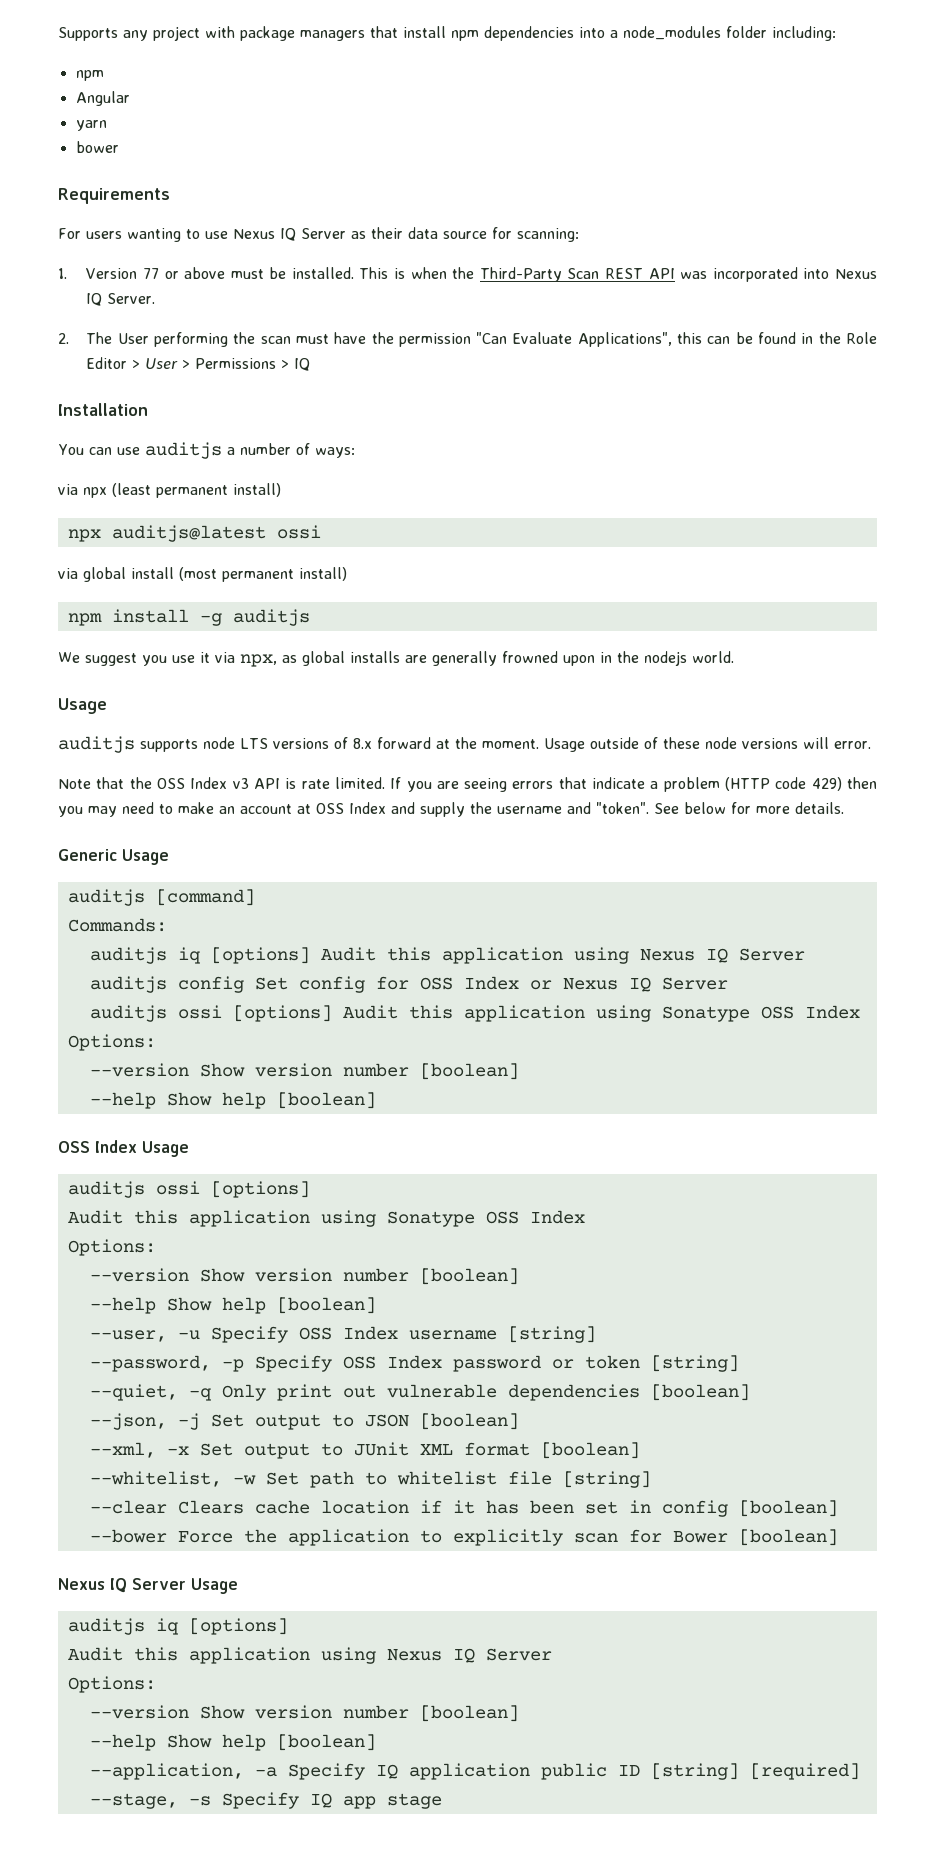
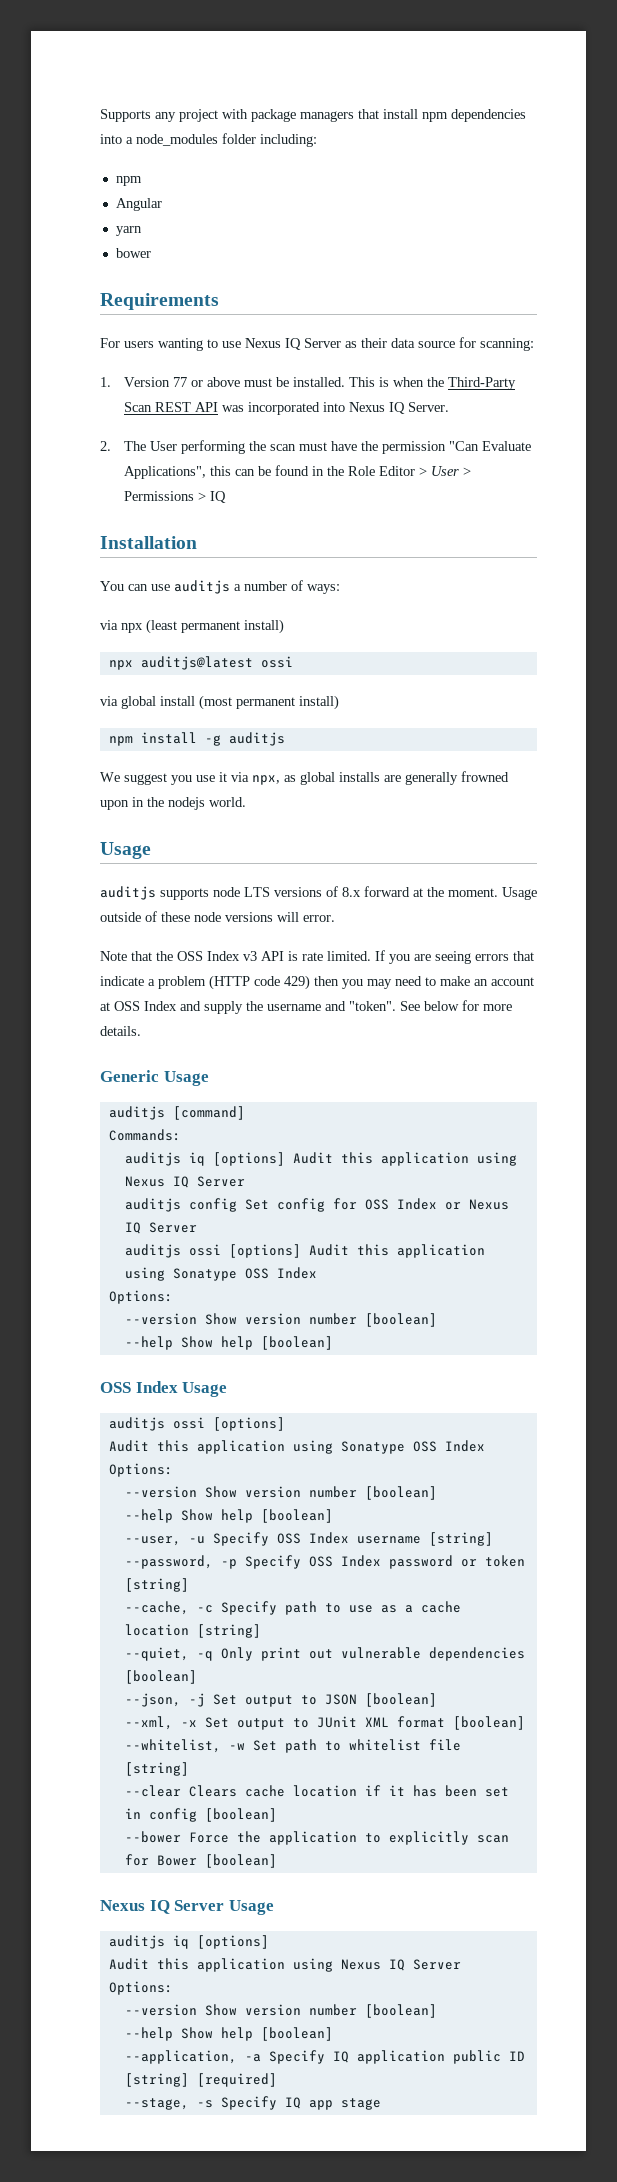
+ --cache, -c Specify path to use as a cache location [string]

